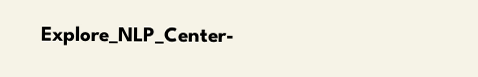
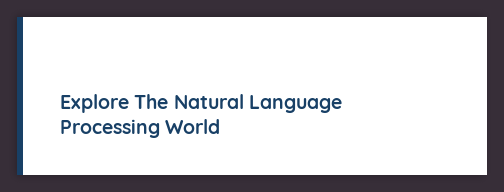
- Explore_NLP_Center-
+ Explore The Natural Language Processing World

